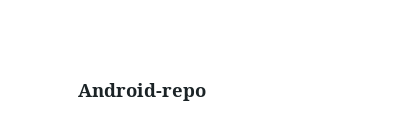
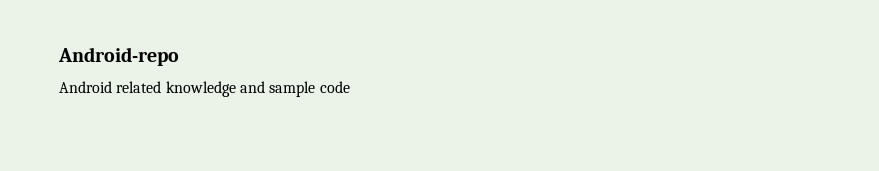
+ Android related knowledge and sample code

